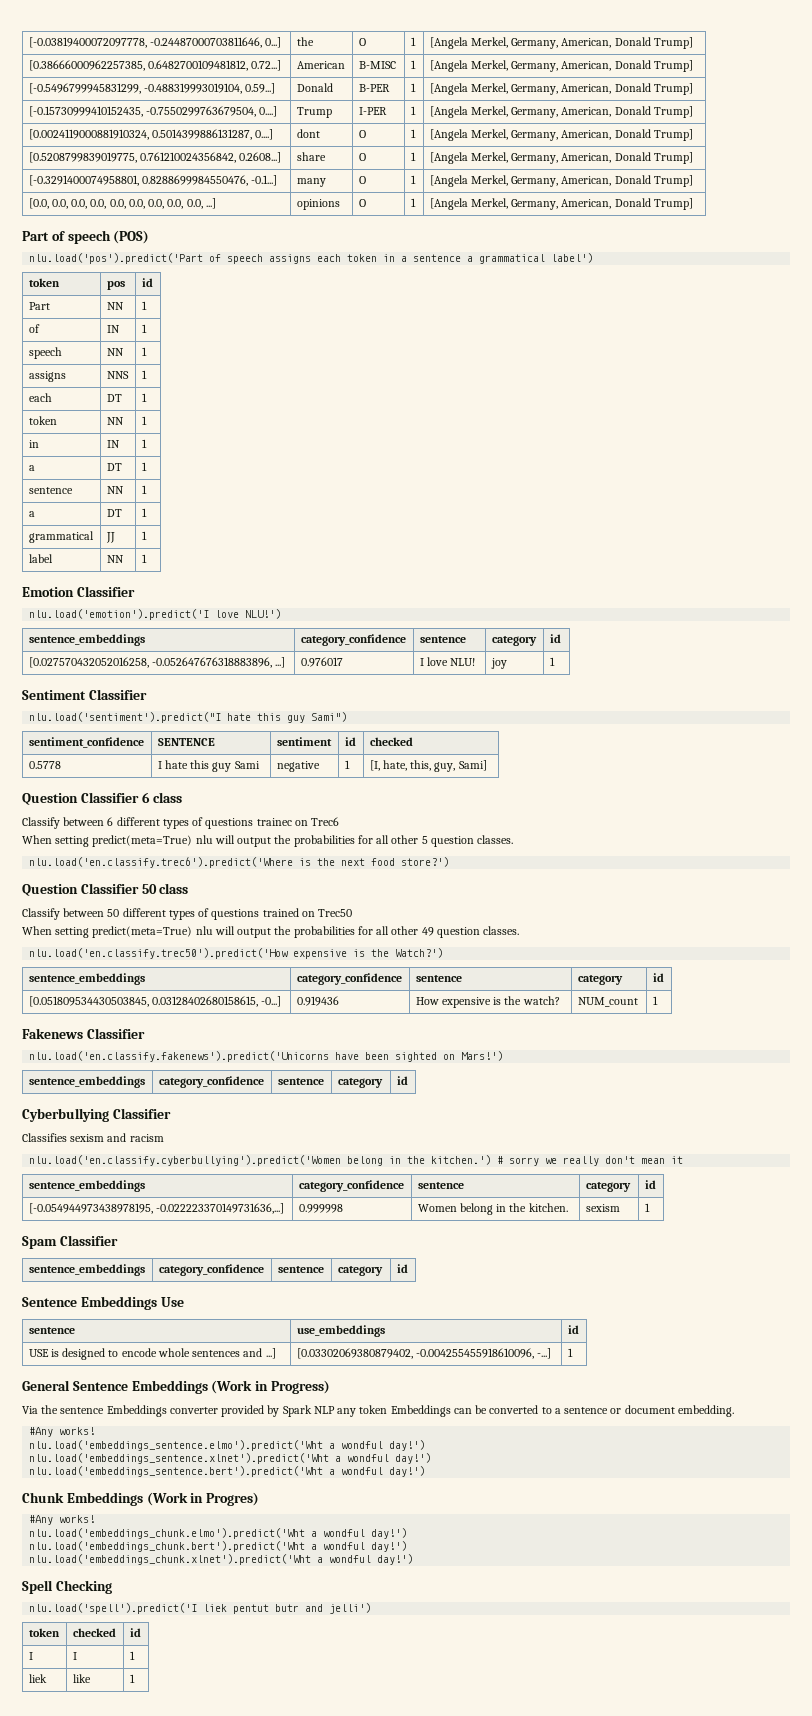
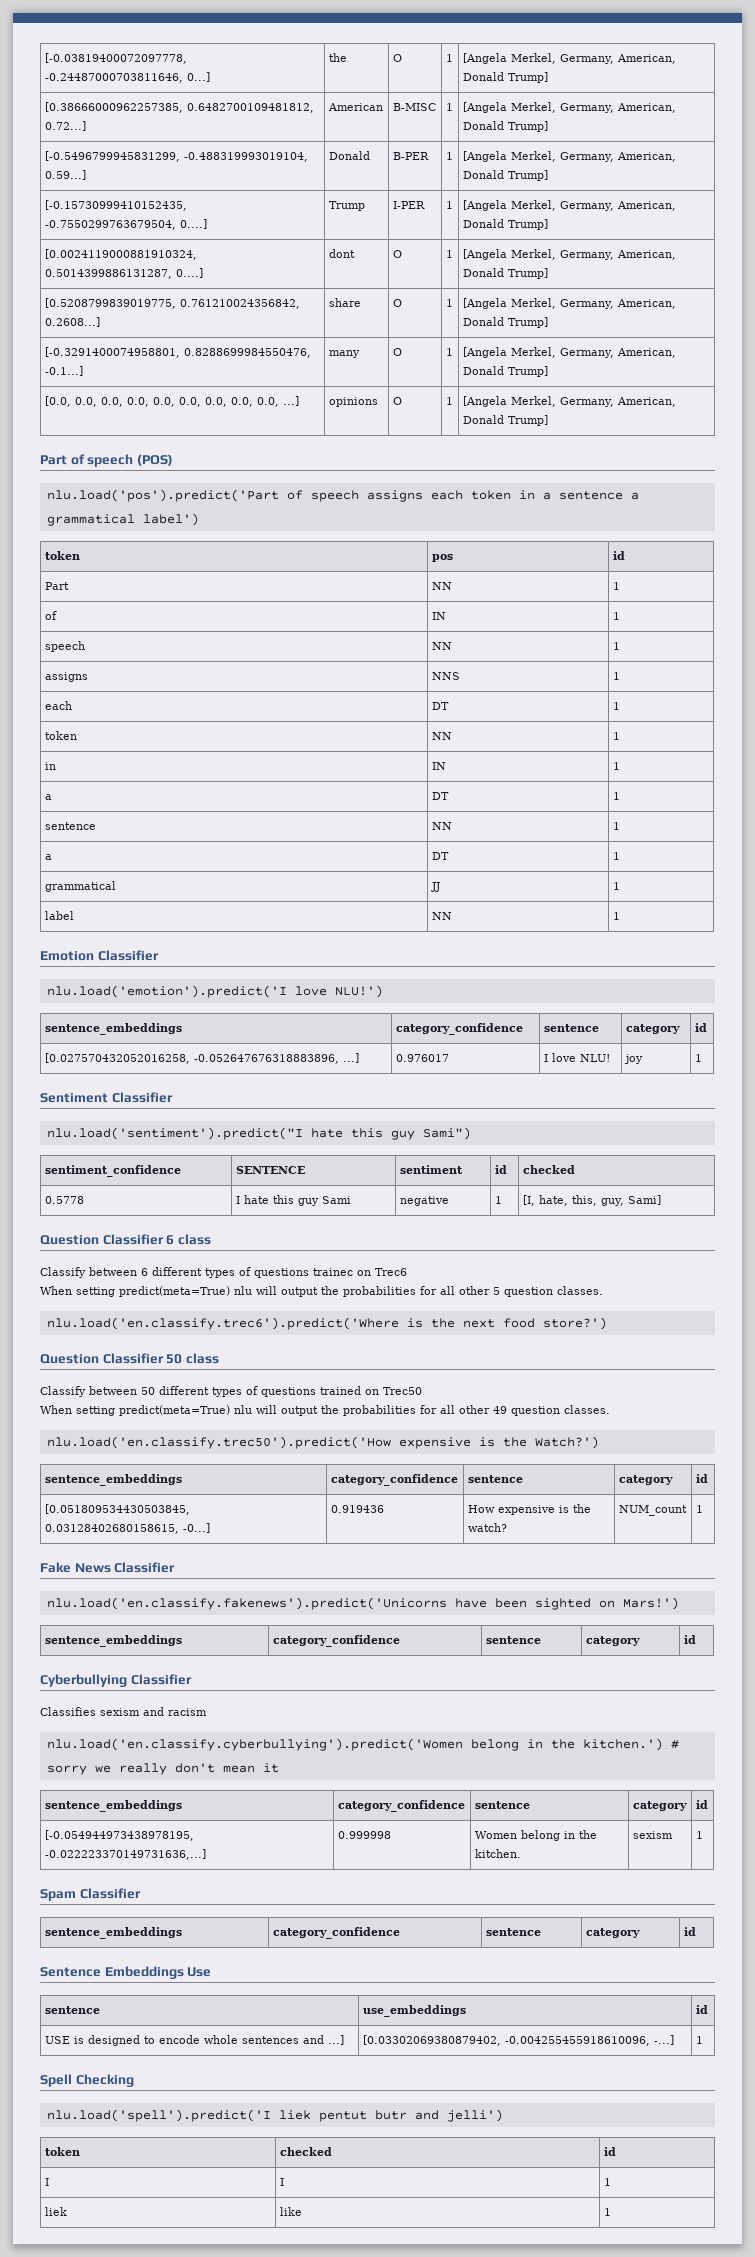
- Fakenews Classifier
+ Fake News Classifier
- General Sentence Embeddings (Work in Progress)
- Via the sentence Embeddings converter provided by Spark NLP any token Embeddings can be converted to a sentence or document embedding.
- #Any works!
- nlu.load('embeddings_sentence.elmo').predict('Wht a wondful day!')
- nlu.load('embeddings_sentence.xlnet').predict('Wht a wondful day!')
- nlu.load('embeddings_sentence.bert').predict('Wht a wondful day!')
- Chunk Embeddings (Work in Progres)
- #Any works!
- nlu.load('embeddings_chunk.elmo').predict('Wht a wondful day!')
- nlu.load('embeddings_chunk.bert').predict('Wht a wondful day!')
- nlu.load('embeddings_chunk.xlnet').predict('Wht a wondful day!')

